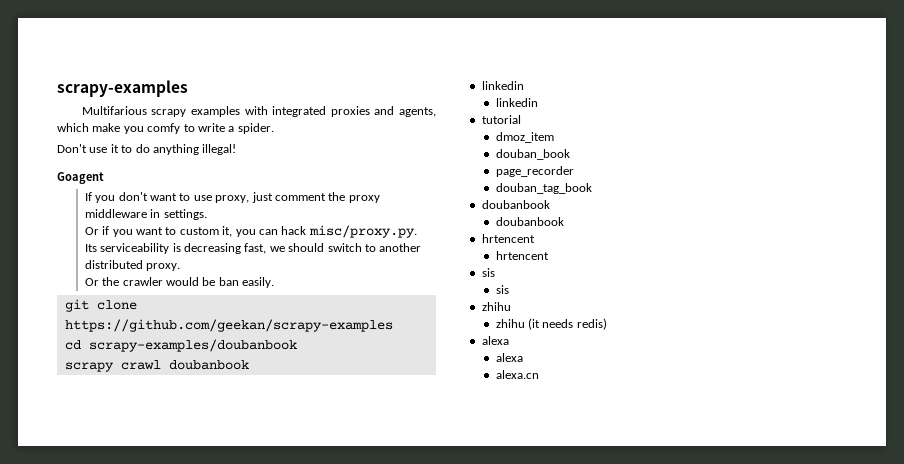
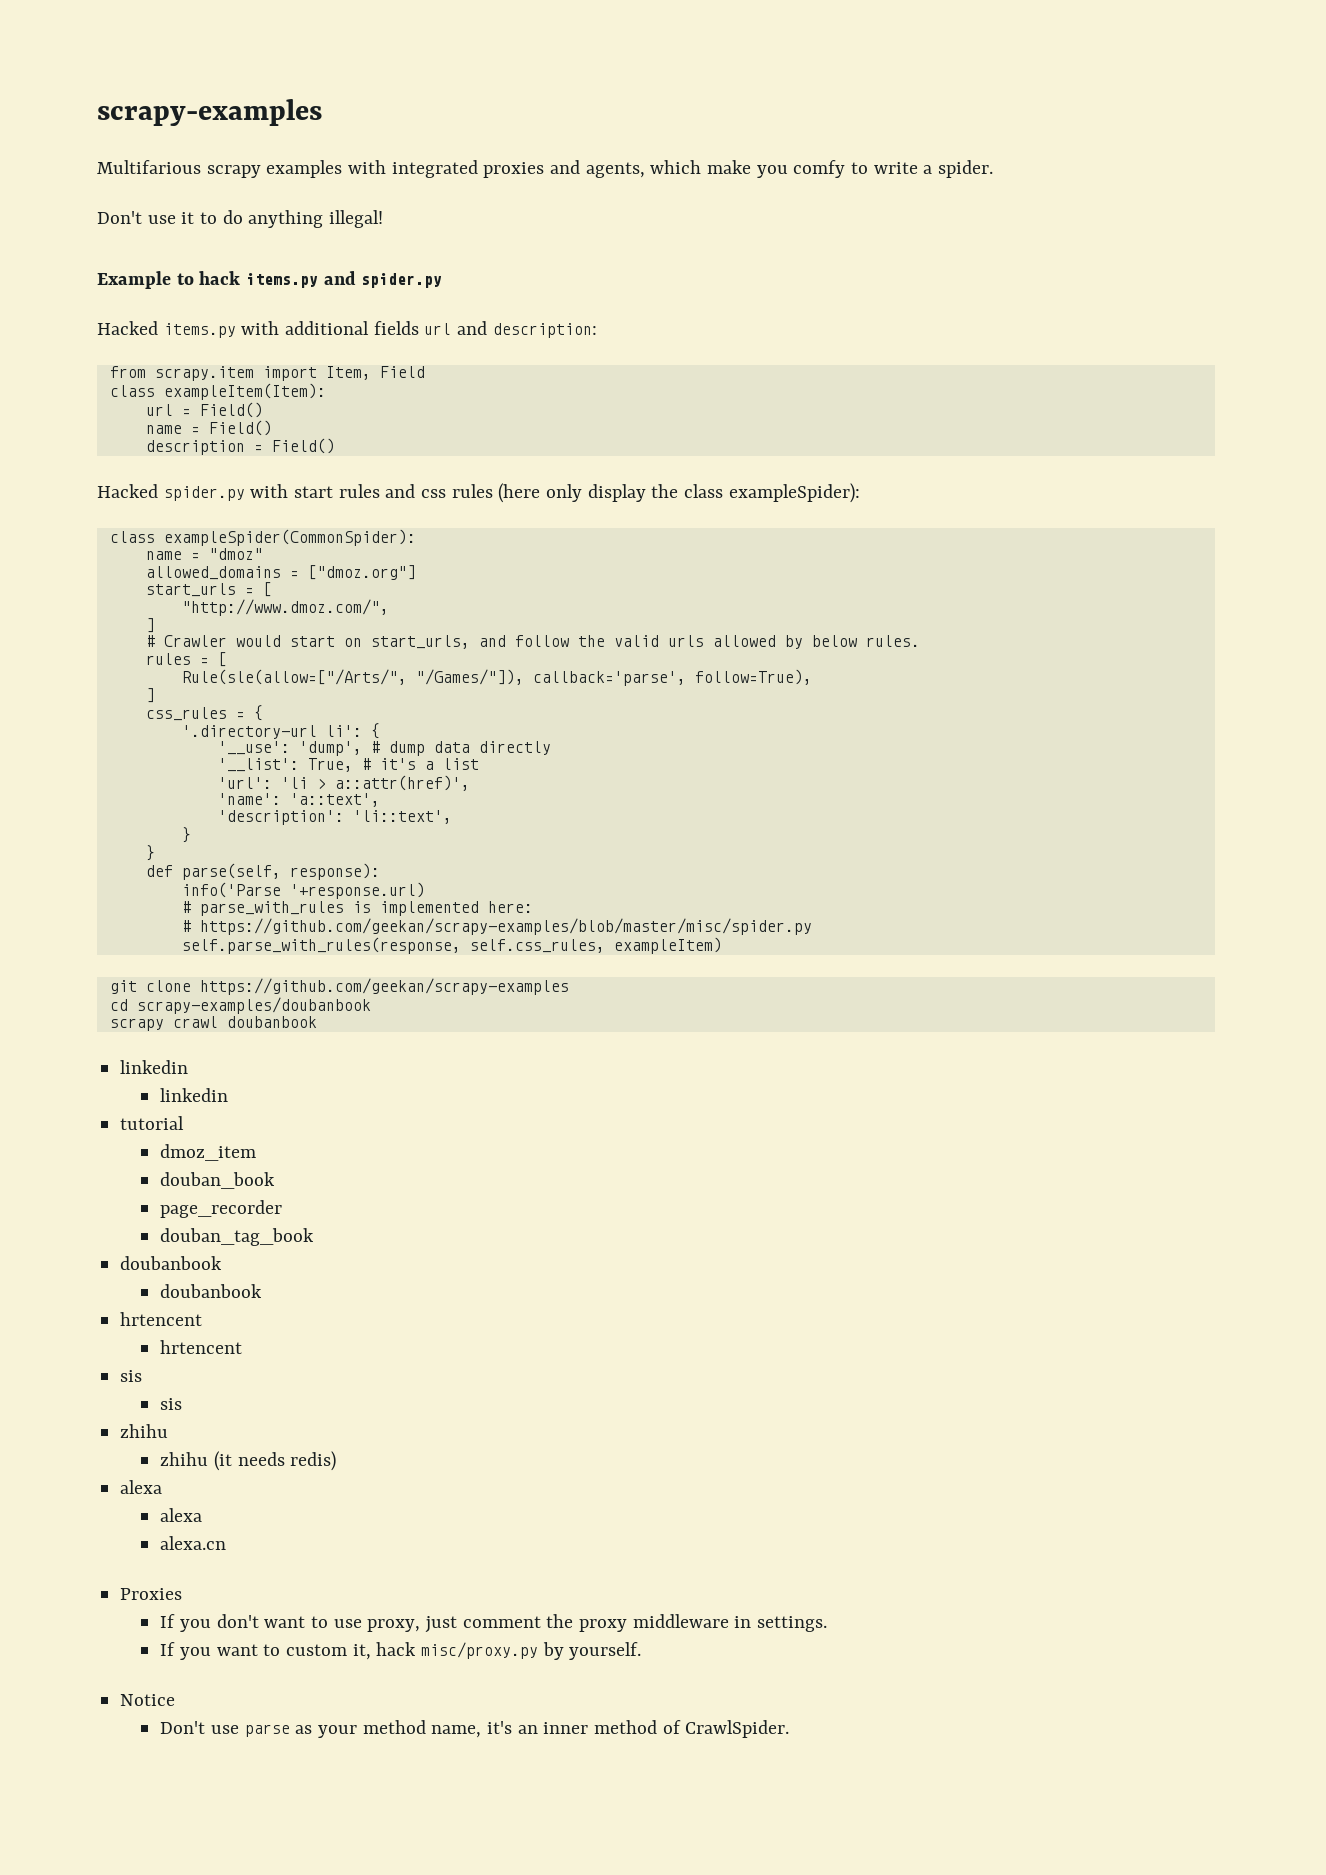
- Goagent
- If you don't want to use proxy, just comment the proxy middleware in settings.
- Or if you want to custom it, you can hack misc/proxy.py.
- Its serviceability is decreasing fast, we should switch to another distributed proxy.
- Or the crawler would be ban easily.
+ Example to hack items.py and spider.py
+ Hacked items.py with additional fields url and description:
+ from scrapy.item import Item, Field
+ class exampleItem(Item):
+ url = Field()
+ name = Field()
+ description = Field()
+ Hacked spider.py with start rules and css rules (here only display the class exampleSpider):
+ class exampleSpider(CommonSpider):
+ name = "dmoz"
+ allowed_domains = ["dmoz.org"]
+ start_urls = [
+ "http://www.dmoz.com/",
+ ]
+ # Crawler would start on start_urls, and follow the valid urls allowed by below rules.
+ rules = [
+ Rule(sle(allow=["/Arts/", "/Games/"]), callback='parse', follow=True),
+ ]
+ css_rules = {
+ '.directory-url li': {
+ '__use': 'dump', # dump data directly
+ '__list': True, # it's a list
+ 'url': 'li > a::attr(href)',
+ 'name': 'a::text',
+ 'description': 'li::text',
+ }
+ }
+ def parse(self, response):
+ info('Parse '+response.url)
+ # parse_with_rules is implemented here:
+ # https://github.com/geekan/scrapy-examples/blob/master/misc/spider.py
+ self.parse_with_rules(response, self.css_rules, exampleItem)
+ Proxies
+ If you don't want to use proxy, just comment the proxy middleware in settings.
+ If you want to custom it, hack misc/proxy.py by yourself.
+ Notice
+ Don't use parse as your method name, it's an inner method of CrawlSpider.

